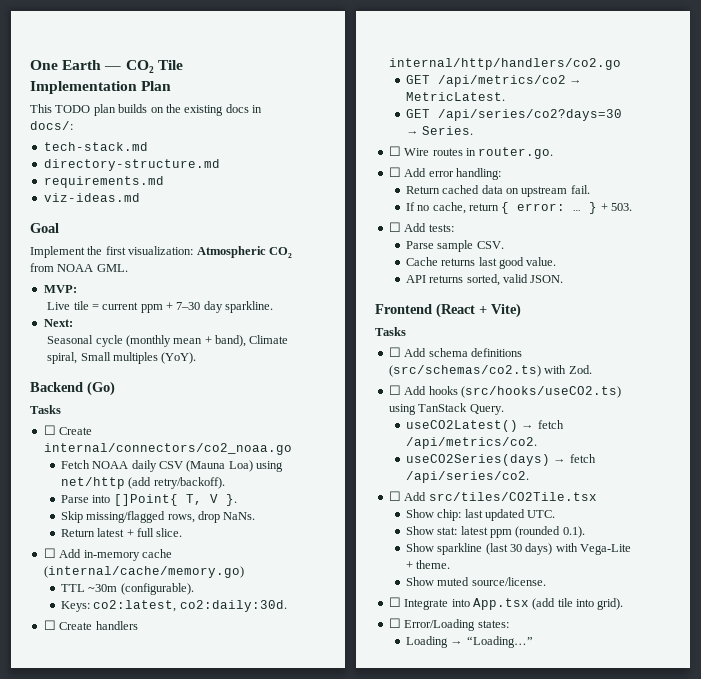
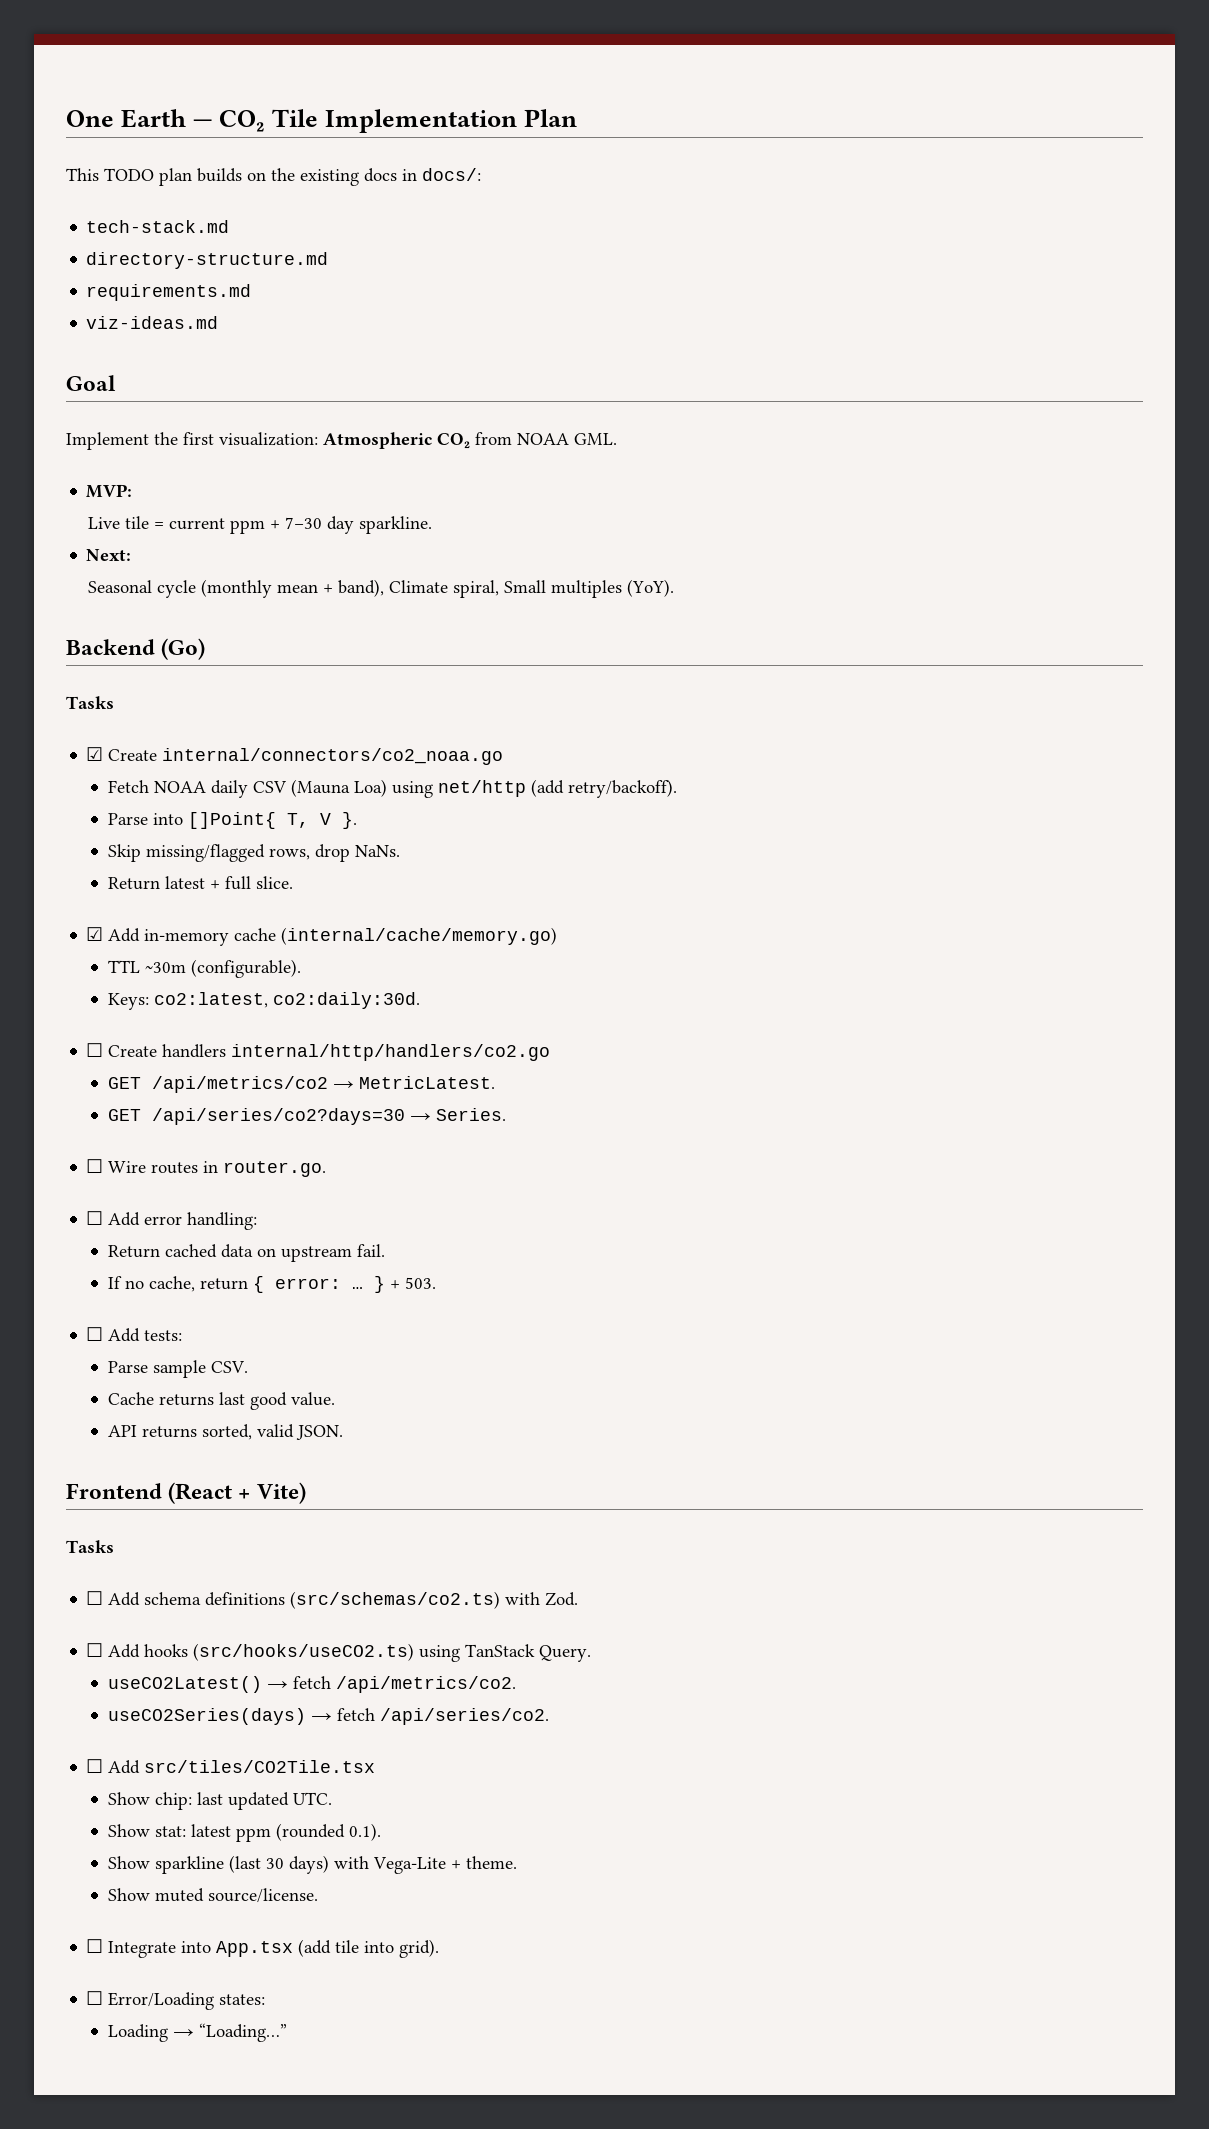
- ☐ Create internal/connectors/co2_noaa.go
+ ☑ Create internal/connectors/co2_noaa.go
- ☐ Add in-memory cache (internal/cache/memory.go)
+ ☑ Add in-memory cache (internal/cache/memory.go)

